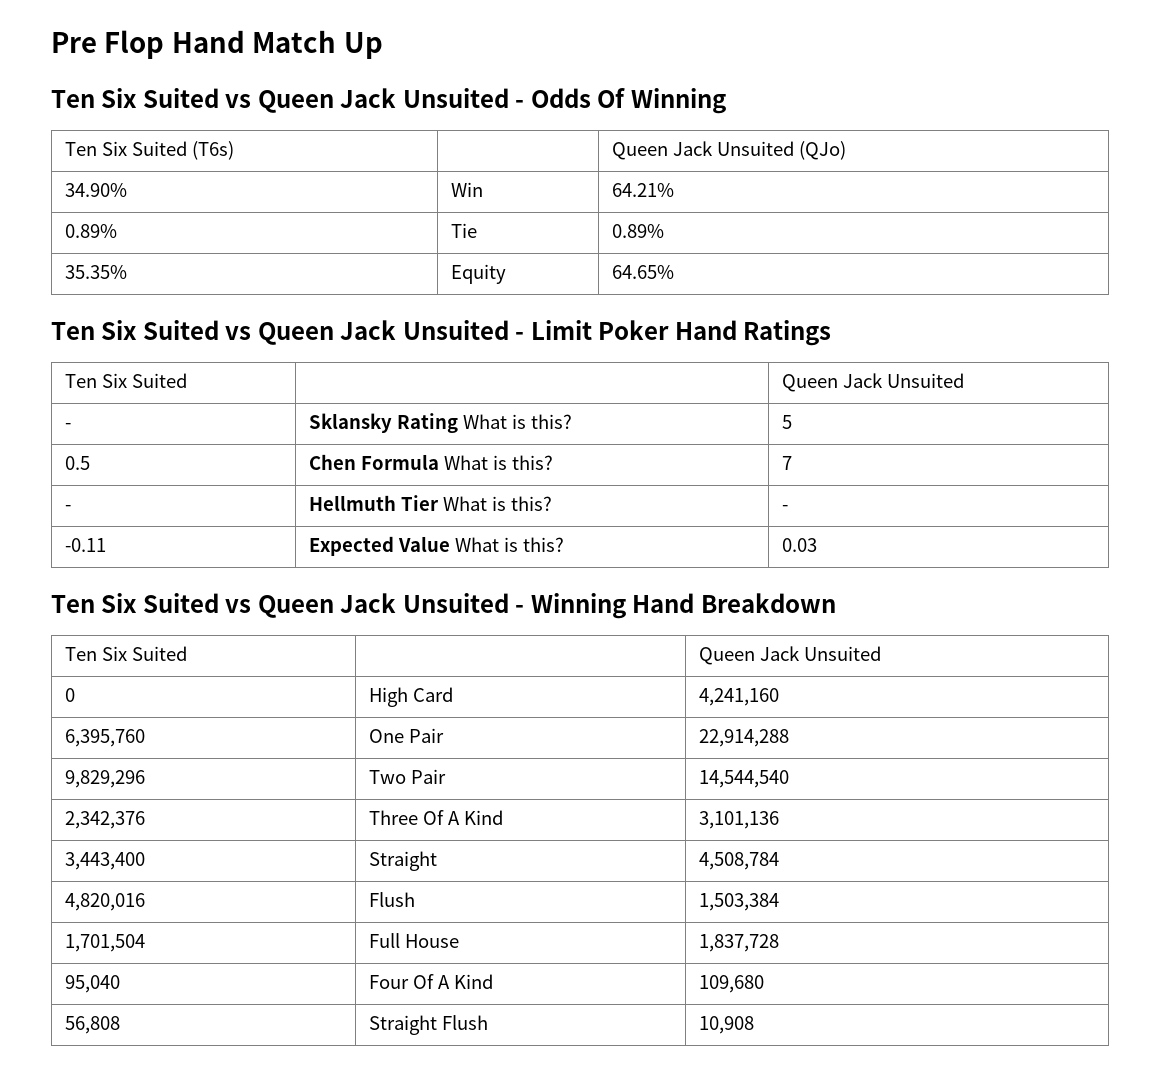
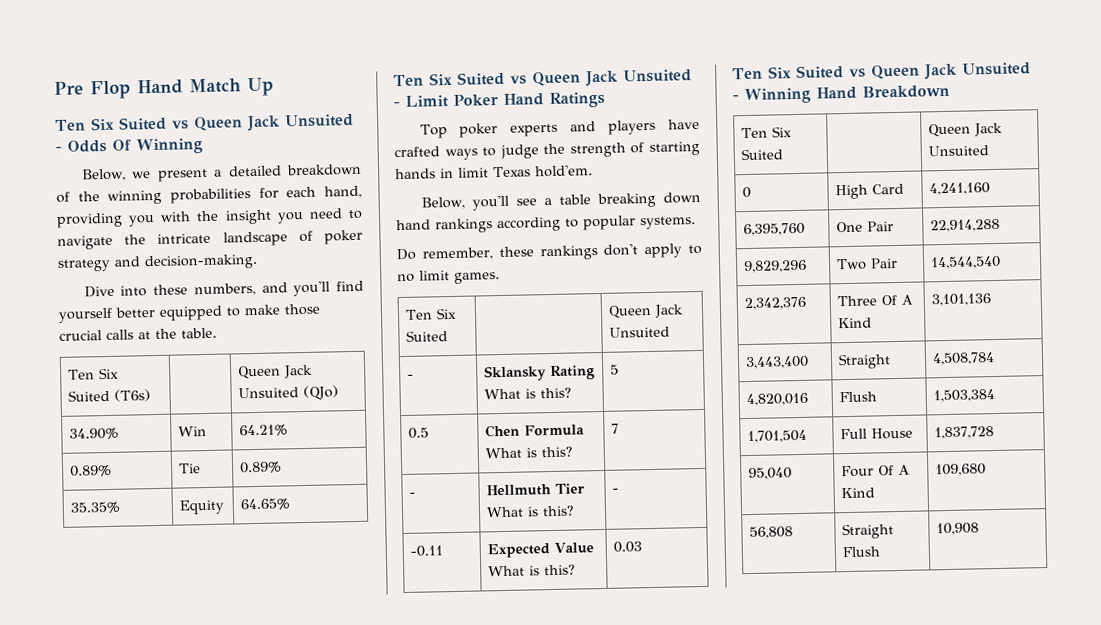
+ Below, we present a detailed breakdown of the winning probabilities for each hand, providing you with the insight you need to navigate the intricate landscape of poker strategy and decision-making.
+ Dive into these numbers, and you'll find yourself better equipped to make those crucial calls at the table.
+ Top poker experts and players have crafted ways to judge the strength of starting hands in limit Texas hold'em.
+ Below, you'll see a table breaking down hand rankings according to popular systems.
+ Do remember, these rankings don't apply to no limit games.

